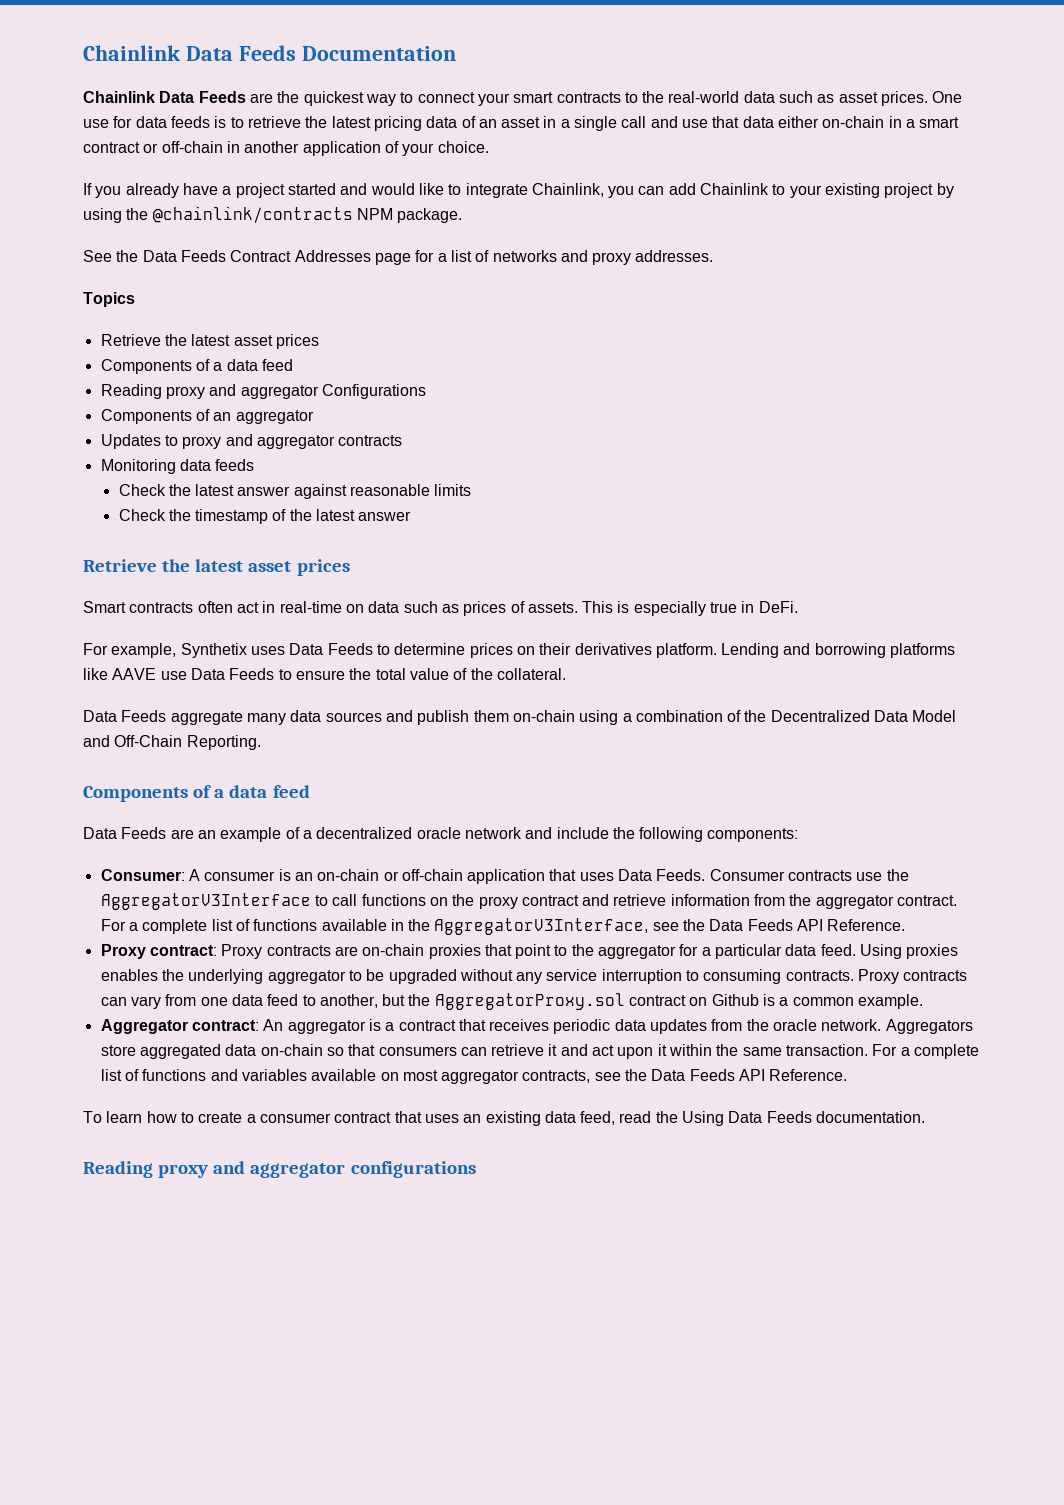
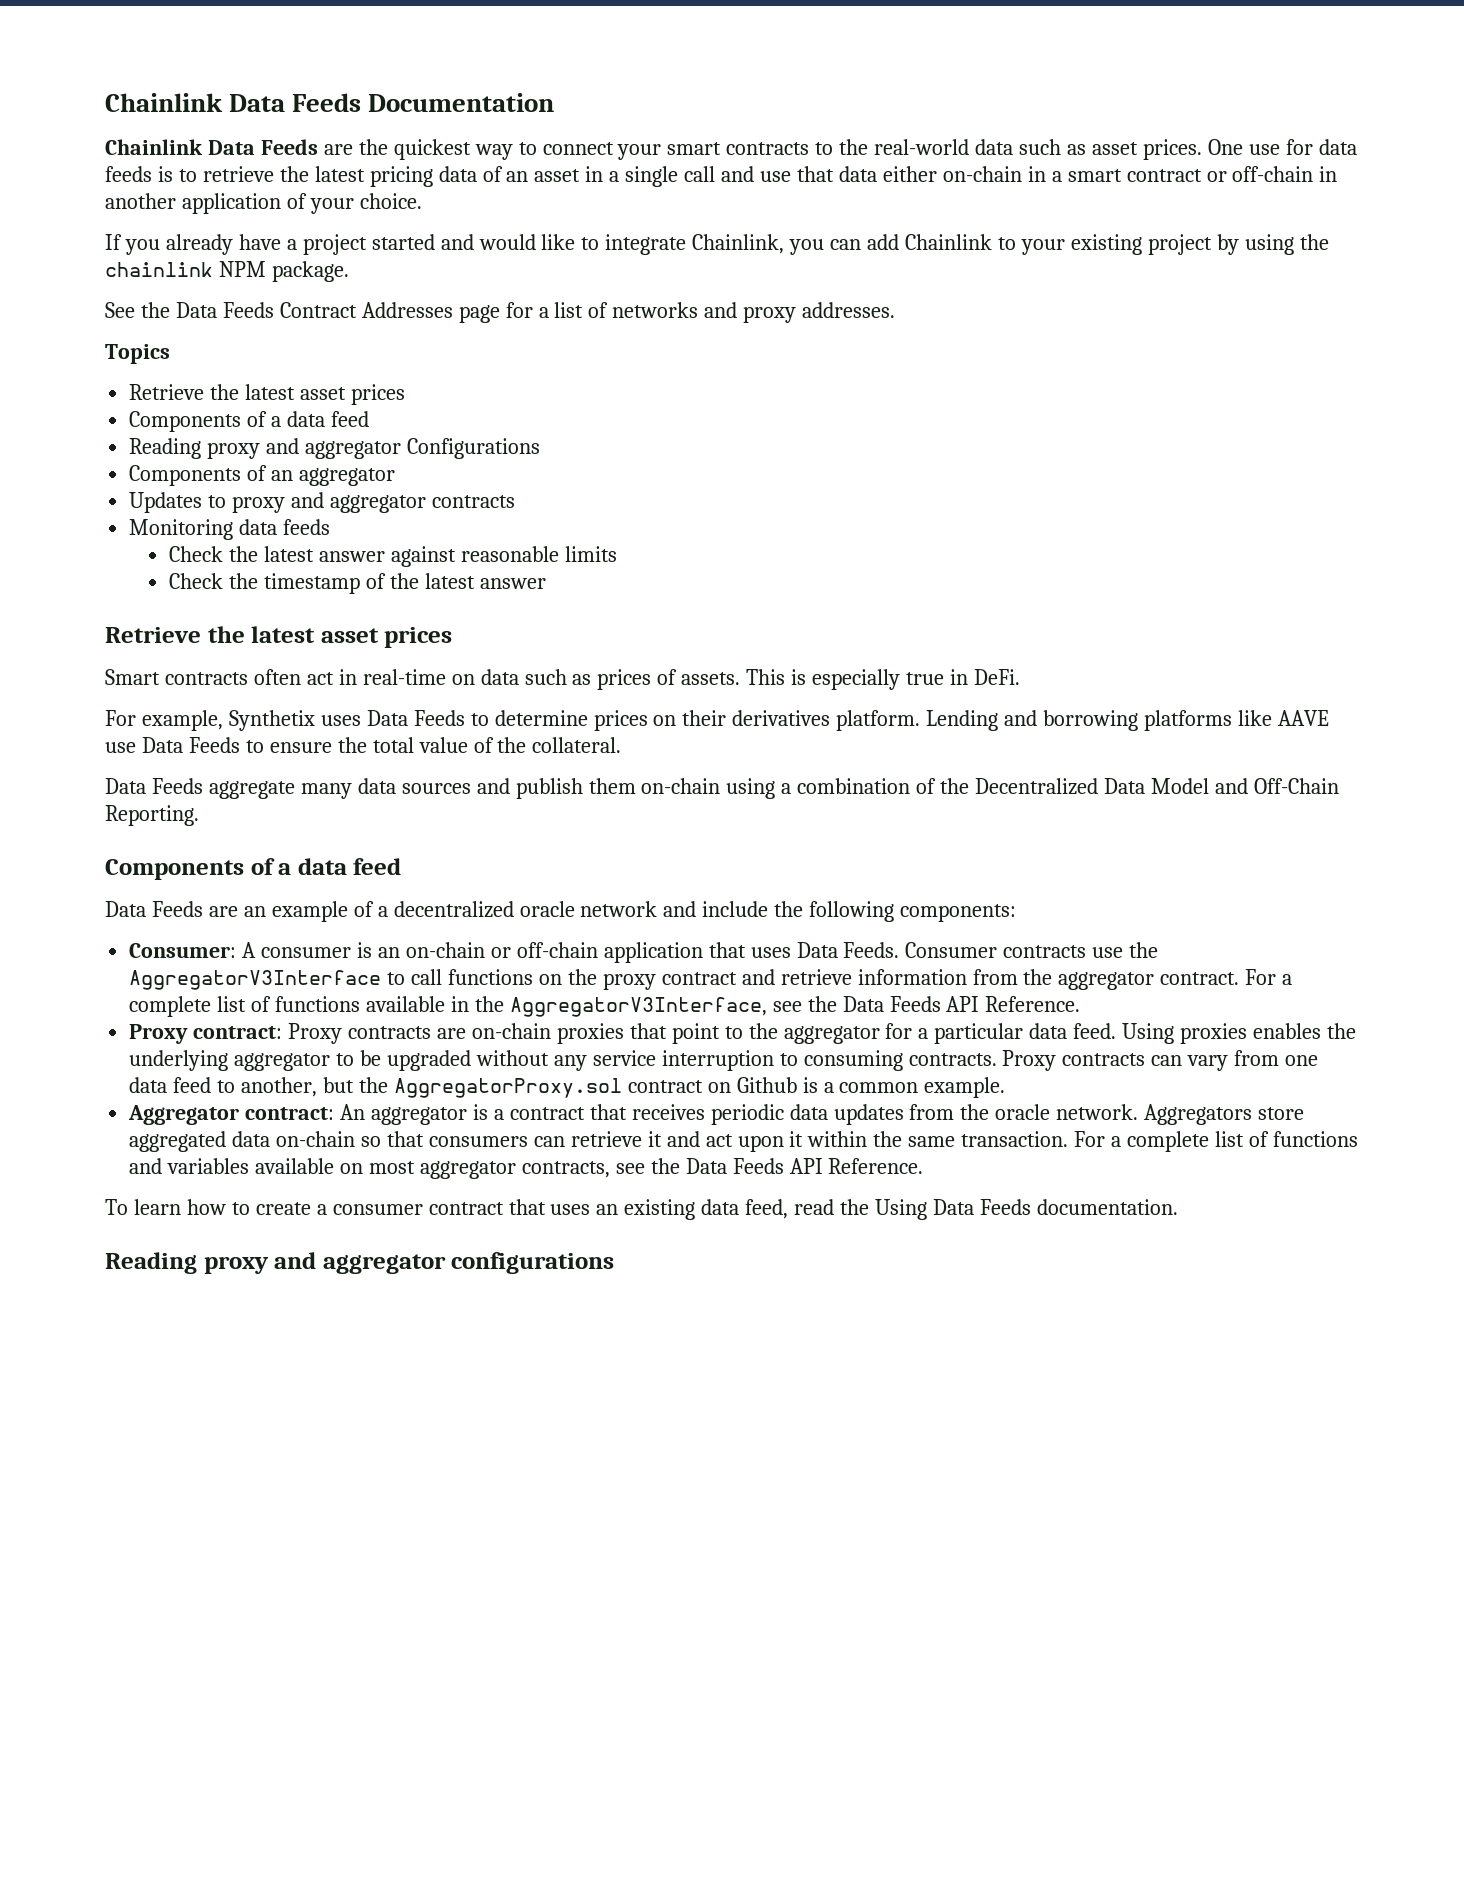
- If you already have a project started and would like to integrate Chainlink, you can add Chainlink to your existing project by using the @chainlink/contracts NPM package.
+ If you already have a project started and would like to integrate Chainlink, you can add Chainlink to your existing project by using the chainlink NPM package.

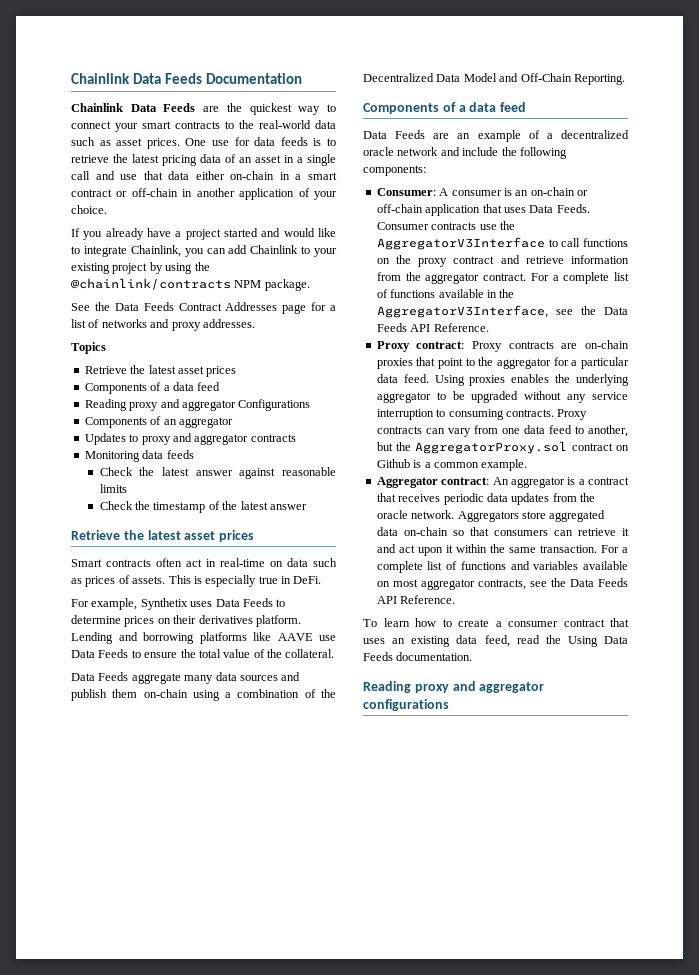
- If you already have a project started and would like to integrate Chainlink, you can add Chainlink to your existing project by using the chainlink NPM package.
+ If you already have a project started and would like to integrate Chainlink, you can add Chainlink to your existing project by using the @chainlink/contracts NPM package.

